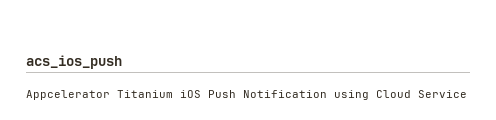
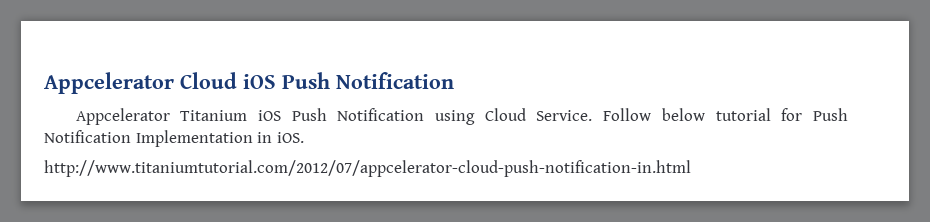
- acs_ios_push
+ Appcelerator Cloud iOS Push Notification
- Appcelerator Titanium iOS Push Notification using Cloud Service
+ Appcelerator Titanium iOS Push Notification using Cloud Service. Follow below tutorial for Push Notification Implementation in iOS.
+ http://www.titaniumtutorial.com/2012/07/appcelerator-cloud-push-notification-in.html

